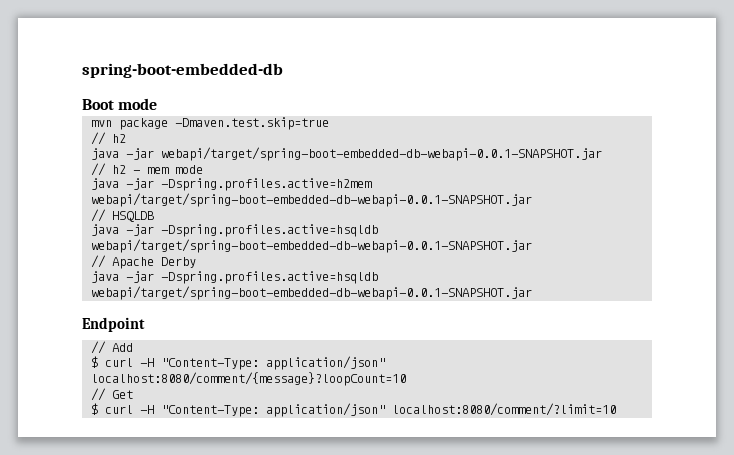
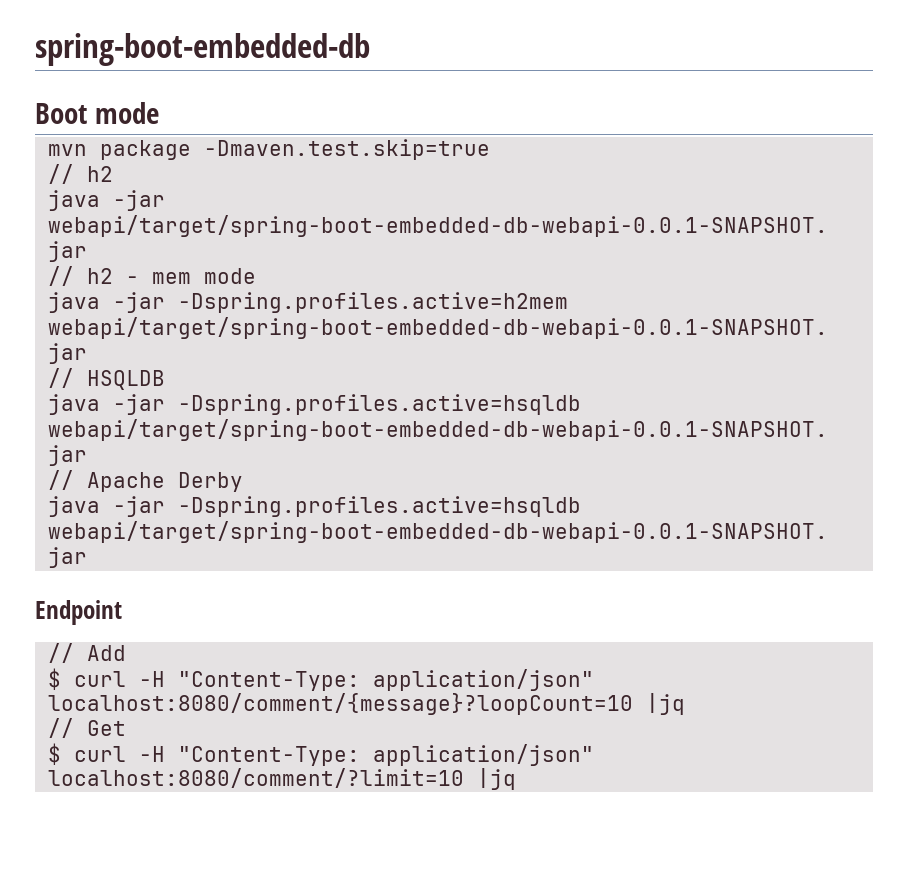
- $ curl -H "Content-Type: application/json" localhost:8080/comment/{message}?loopCount=10
+ $ curl -H "Content-Type: application/json" localhost:8080/comment/{message}?loopCount=10 |jq
- $ curl -H "Content-Type: application/json" localhost:8080/comment/?limit=10
+ $ curl -H "Content-Type: application/json" localhost:8080/comment/?limit=10 |jq

